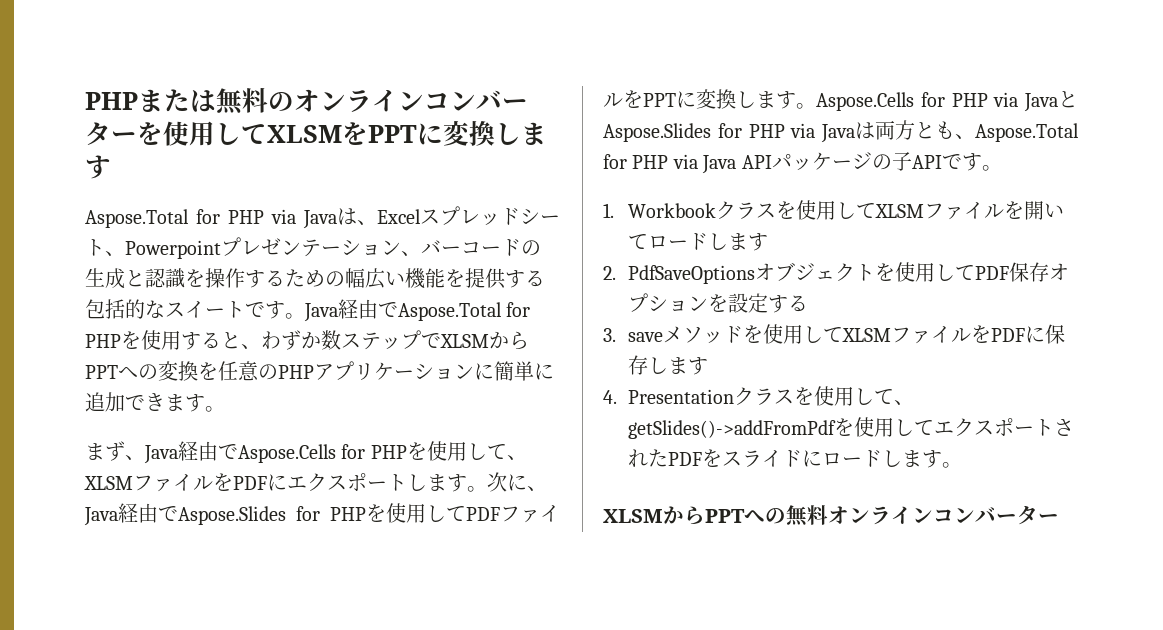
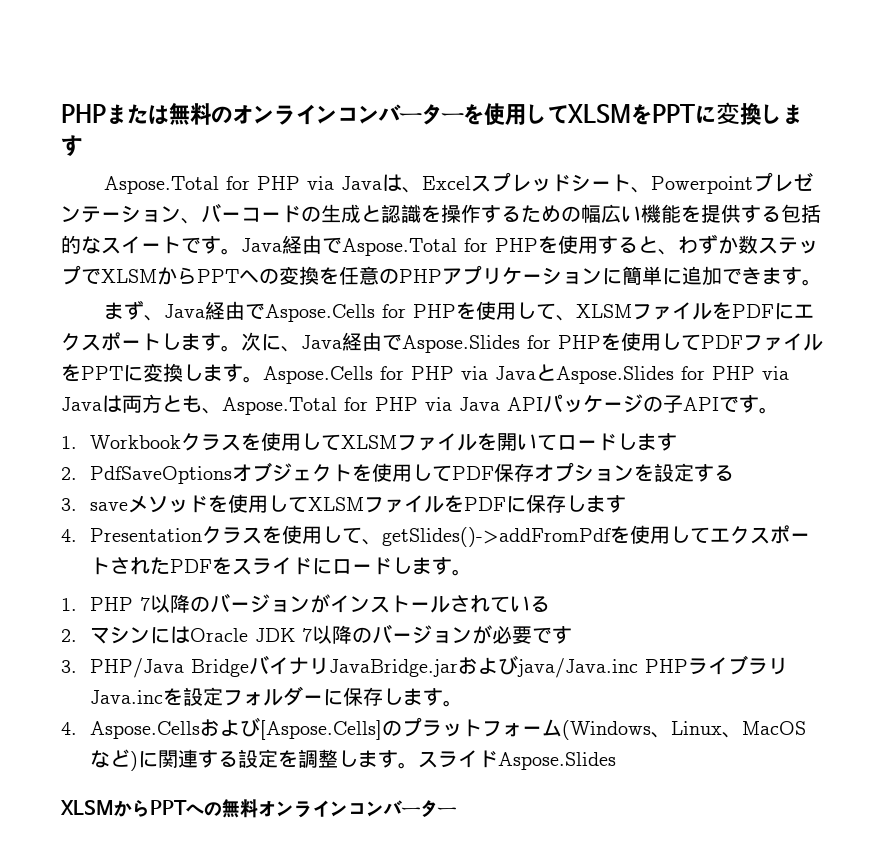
+ 1. PHP 7以降のバージョンがインストールされている
+ 2.マシンにはOracle JDK 7以降のバージョンが必要です
+ 3. PHP/Java BridgeバイナリJavaBridge.jarおよびjava/Java.inc PHPライブラリJava.incを設定フォルダーに保存します。
+ 4. Aspose.Cellsおよび[Aspose.Cells]のプラットフォーム(Windows、Linux、MacOSなど)に関連する設定を調整します。スライドAspose.Slides

